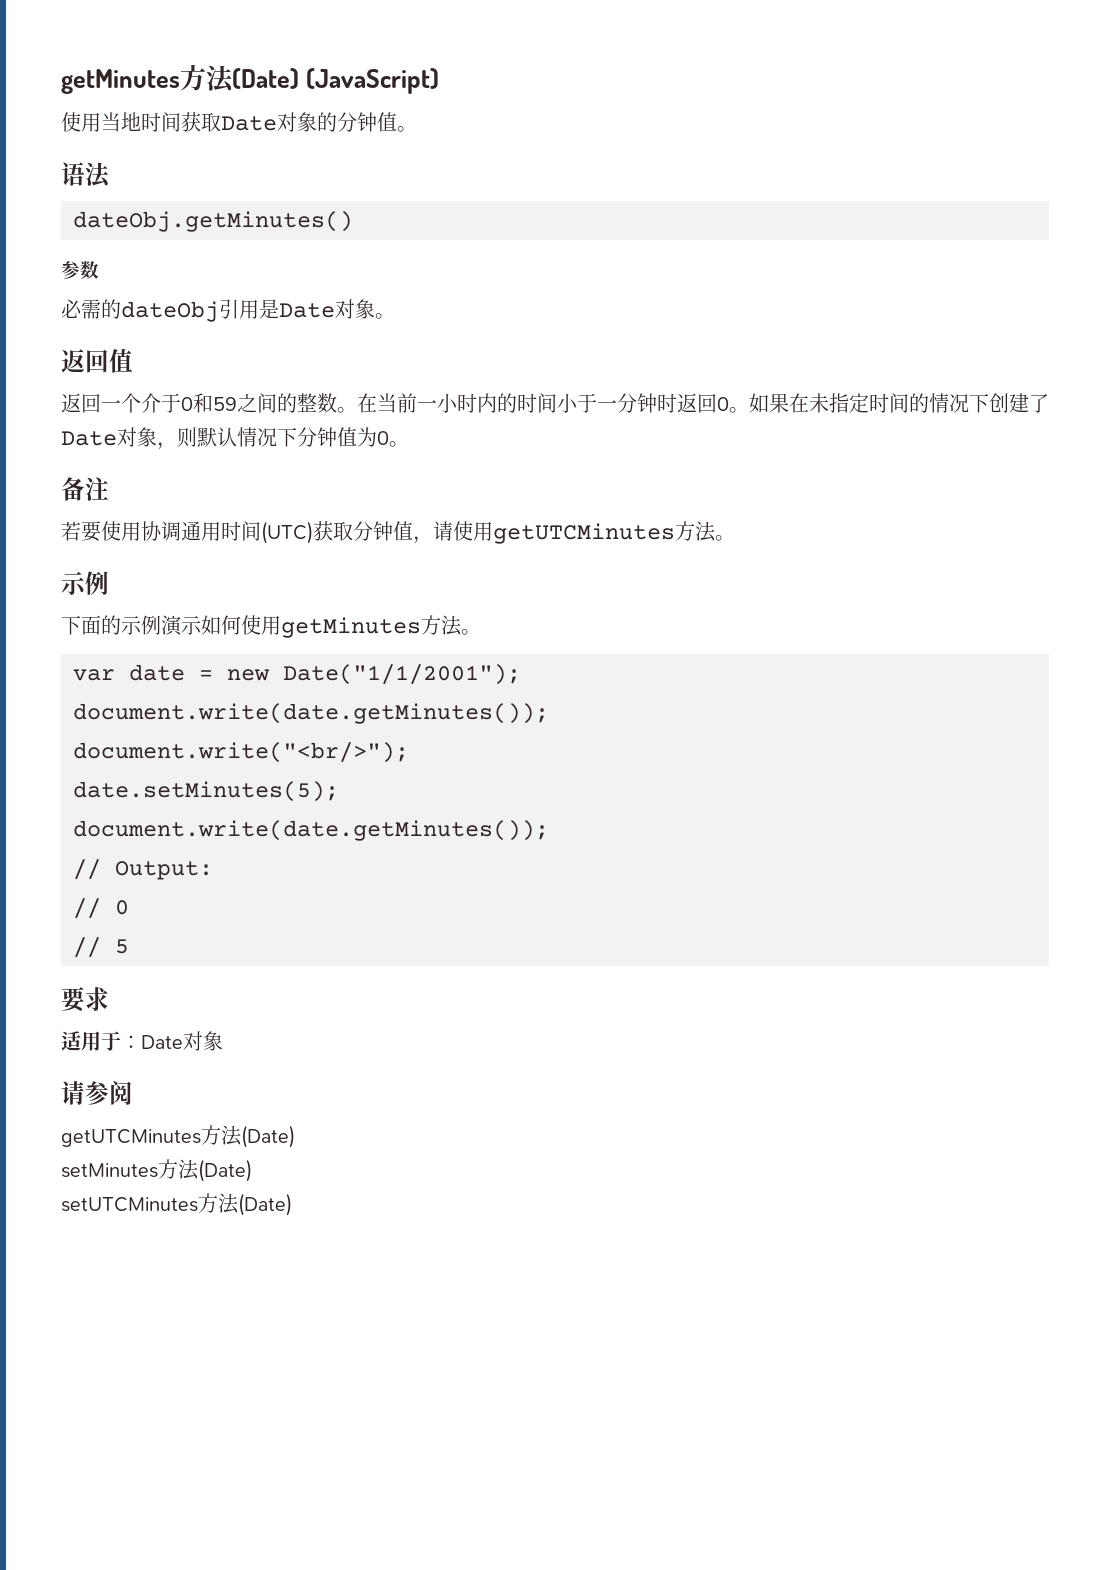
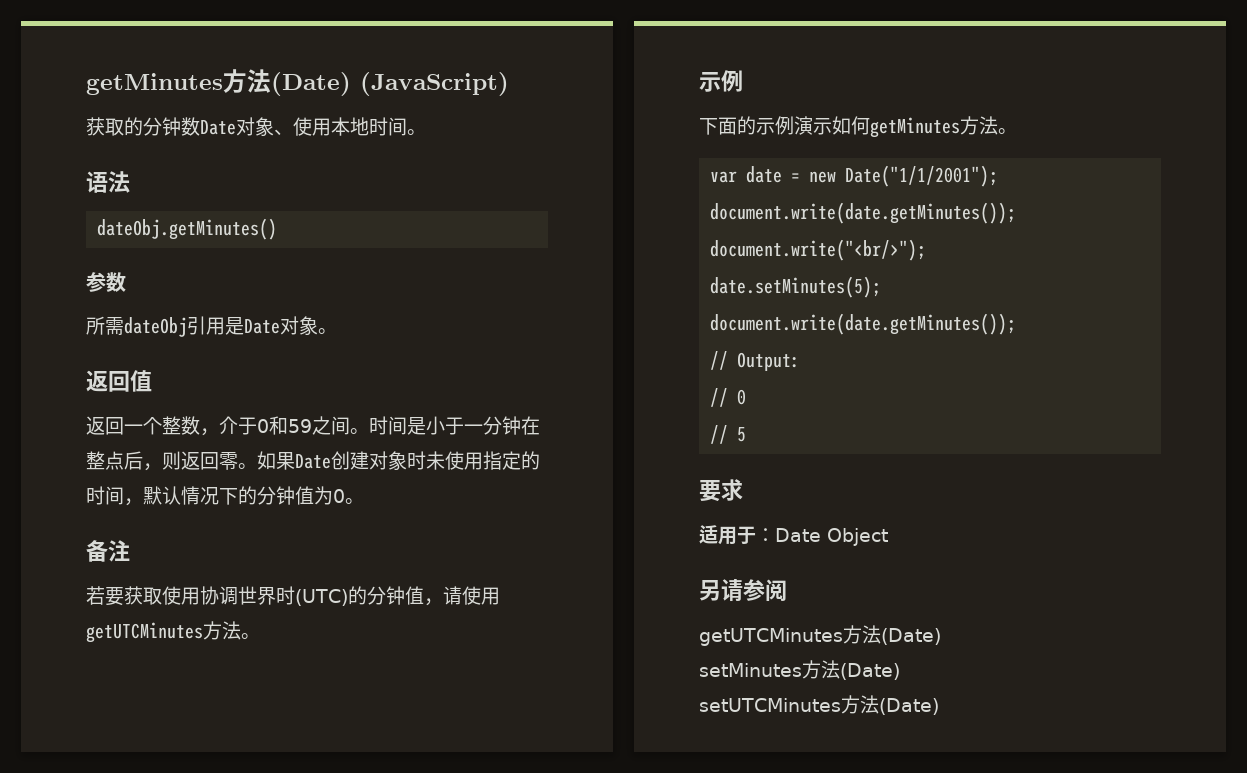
- 使用当地时间获取Date对象的分钟值。
+ 获取的分钟数Date对象、使用本地时间。
- 必需的dateObj引用是Date对象。
+ 所需dateObj引用是Date对象。
- 返回一个介于0和59之间的整数。在当前一小时内的时间小于一分钟时返回0。如果在未指定时间的情况下创建了Date对象，则默认情况下分钟值为0。
+ 返回一个整数，介于0和59之间。时间是小于一分钟在整点后，则返回零。如果Date创建对象时未使用指定的时间，默认情况下的分钟值为0。
- 若要使用协调通用时间(UTC)获取分钟值，请使用getUTCMinutes方法。
+ 若要获取使用协调世界时(UTC)的分钟值，请使用getUTCMinutes方法。
- 下面的示例演示如何使用getMinutes方法。
+ 下面的示例演示如何getMinutes方法。
- 适用于：Date对象
- 请参阅
+ 适用于：Date Object
+ 另请参阅

